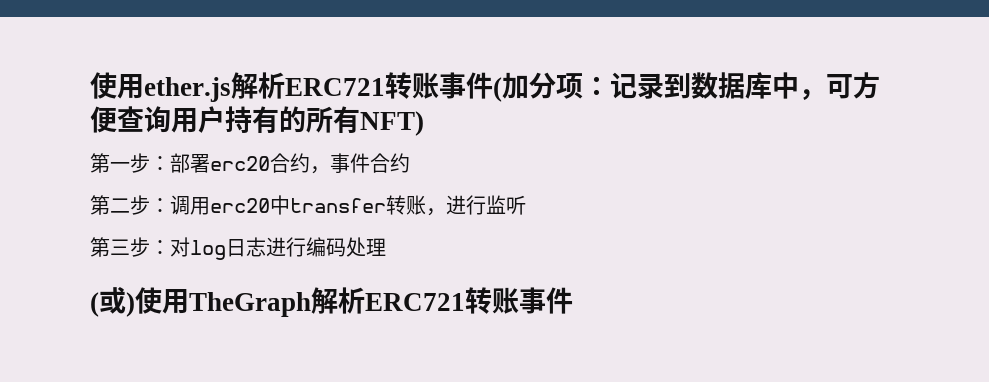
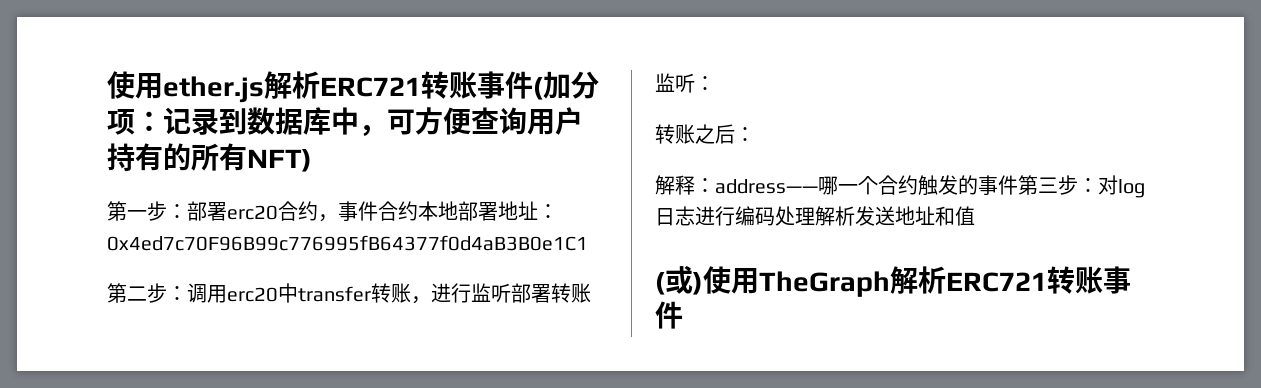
- 第一步：部署erc20合约，事件合约
+ 第一步：部署erc20合约，事件合约本地部署地址：0x4ed7c70F96B99c776995fB64377f0d4aB3B0e1C1
- 第二步：调用erc20中transfer转账，进行监听
- 第三步：对log日志进行编码处理
+ 第二步：调用erc20中transfer转账，进行监听部署转账监听：
+ 转账之后：
+ 解释：address——哪一个合约触发的事件第三步：对log日志进行编码处理解析发送地址和值

